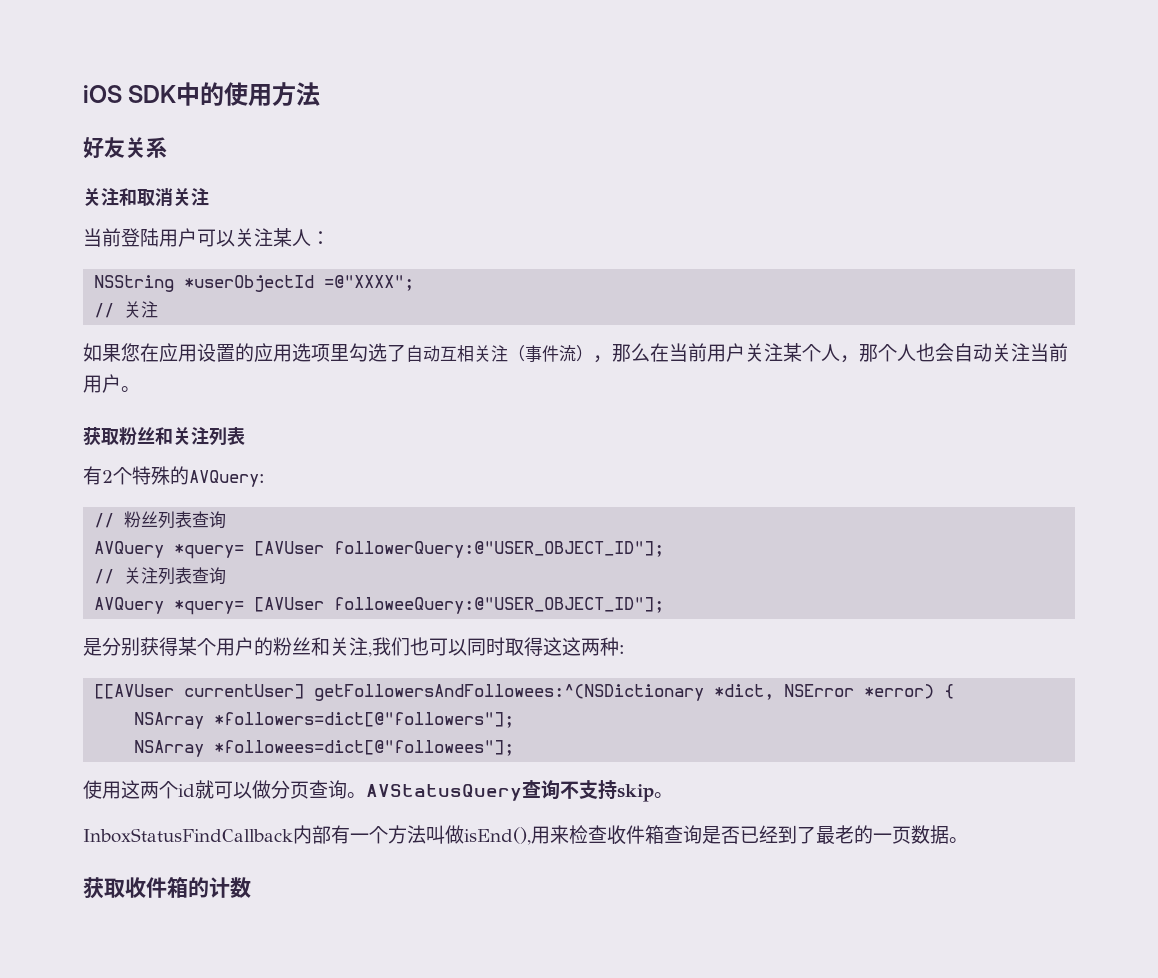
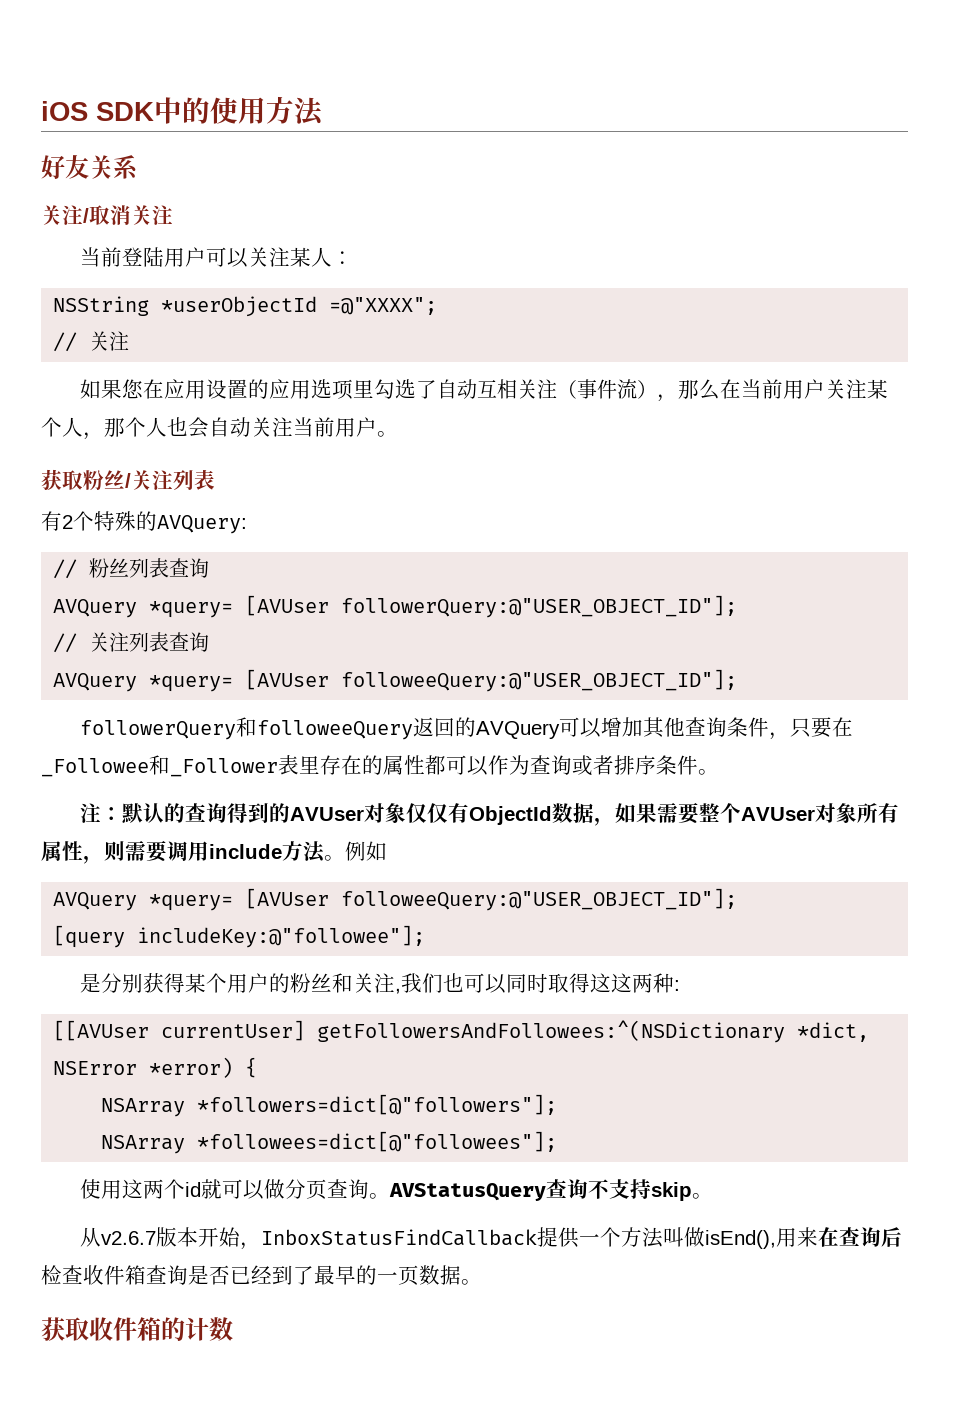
- 关注和取消关注
+ 关注/取消关注
- 获取粉丝和关注列表
+ 获取粉丝/关注列表
+ followerQuery和followeeQuery返回的AVQuery可以增加其他查询条件，只要在_Followee和_Follower表里存在的属性都可以作为查询或者排序条件。
+ 注：默认的查询得到的AVUser对象仅仅有ObjectId数据，如果需要整个AVUser对象所有属性，则需要调用include方法。例如
+ AVQuery *query= [AVUser followeeQuery:@"USER_OBJECT_ID"];
+ [query includeKey:@"followee"];
- InboxStatusFindCallback内部有一个方法叫做isEnd(),用来检查收件箱查询是否已经到了最老的一页数据。
+ 从v2.6.7版本开始，InboxStatusFindCallback提供一个方法叫做isEnd(),用来在查询后检查收件箱查询是否已经到了最早的一页数据。

